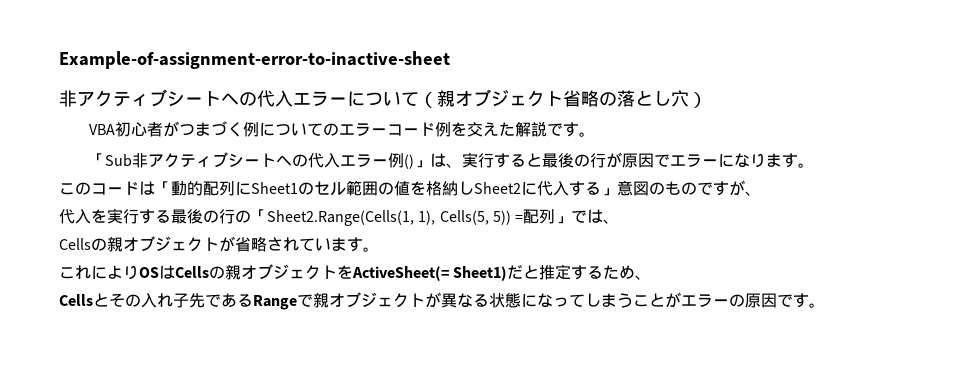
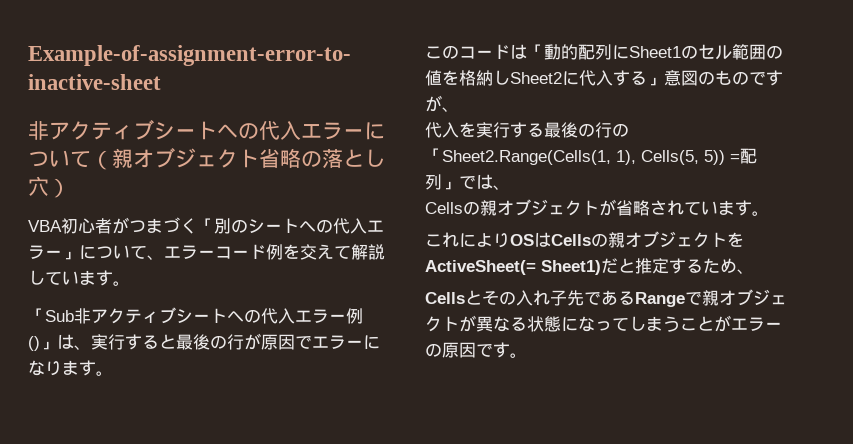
- VBA初心者がつまづく例についてのエラーコード例を交えた解説です。
+ VBA初心者がつまづく「別のシートへの代入エラー」について、エラーコード例を交えて解説しています。

